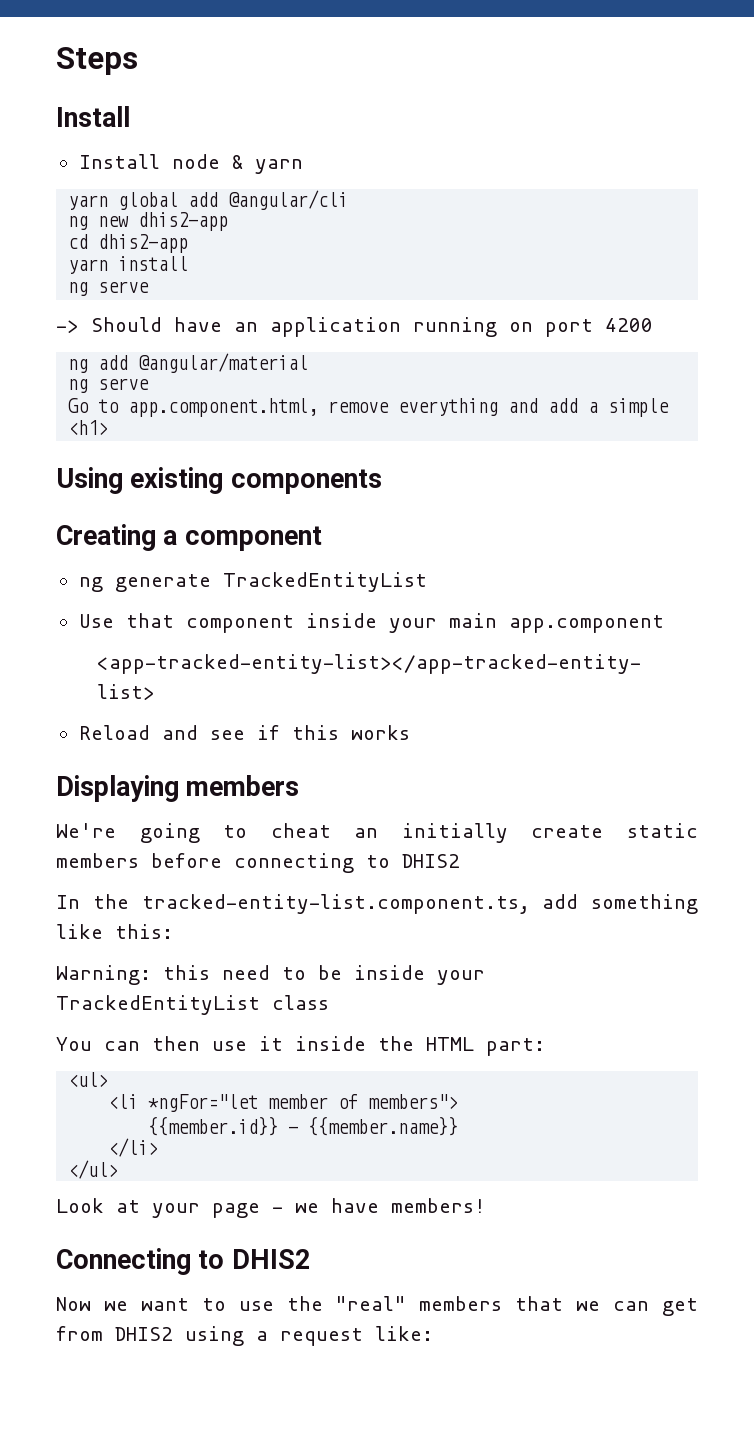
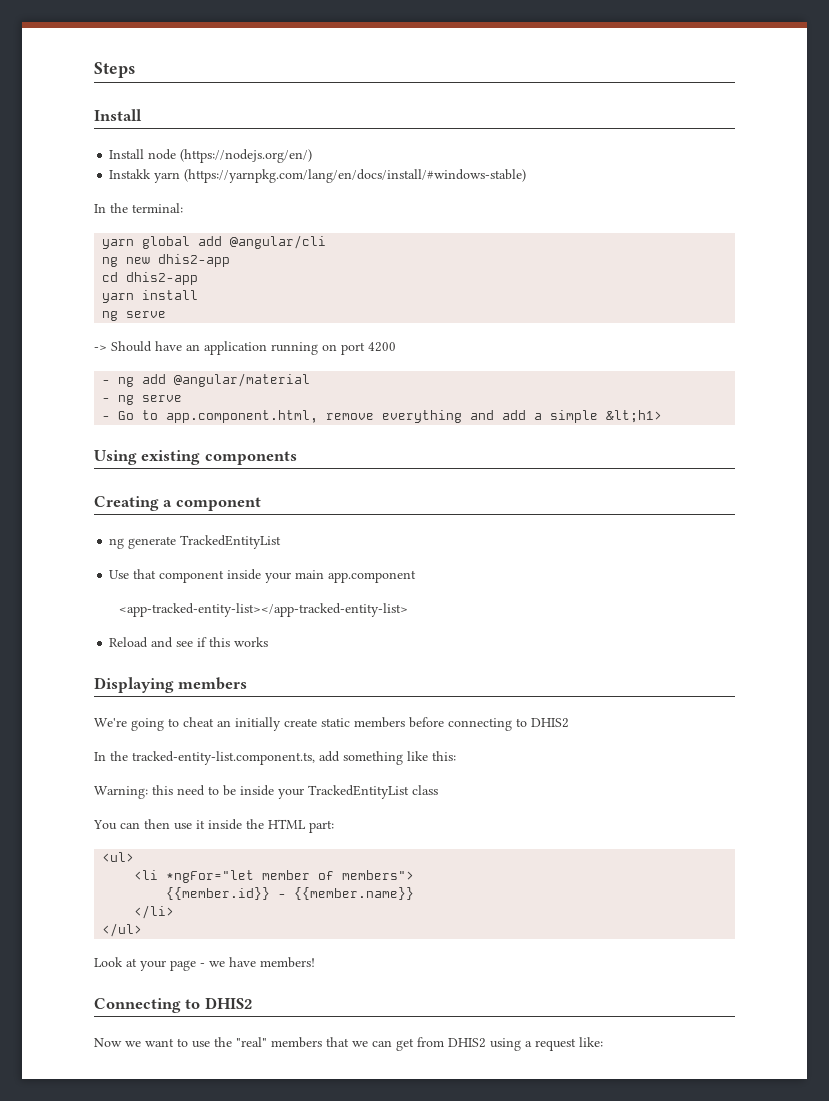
- Install node & yarn
+ Install node (https://nodejs.org/en/)
+ Instakk yarn (https://yarnpkg.com/lang/en/docs/install/#windows-stable)
+ In the terminal:
- ng add @angular/material
- ng serve
- Go to app.component.html, remove everything and add a simple <h1>
+ - ng add @angular/material
+ - ng serve
+ - Go to app.component.html, remove everything and add a simple &lt;h1>

